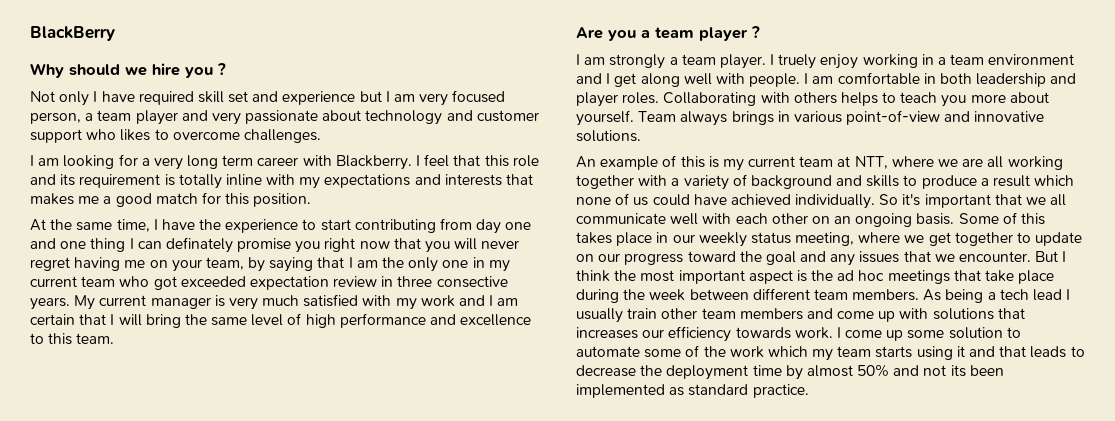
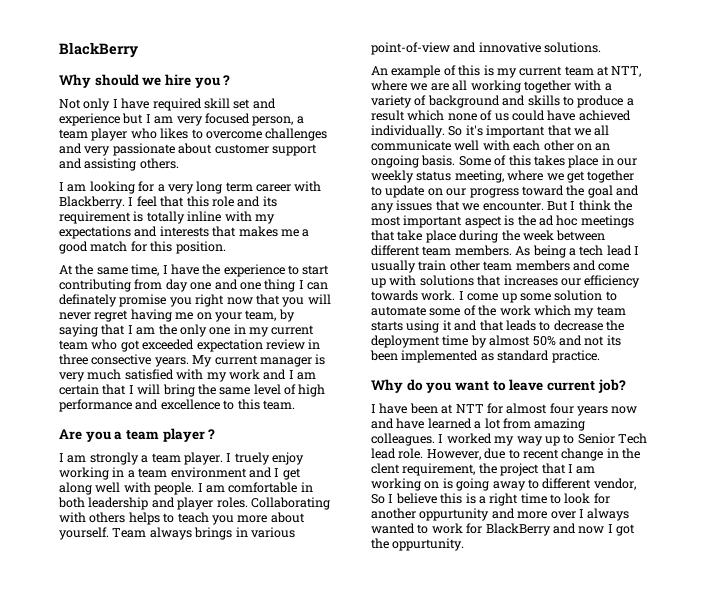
- Not only I have required skill set and experience but I am very focused person, a team player and very passionate about technology and customer support who likes to overcome challenges.
+ Not only I have required skill set and experience but I am very focused person, a team player who likes to overcome challenges and very passionate about customer support and assisting others.
+ Why do you want to leave current job?
+ I have been at NTT for almost four years now and have learned a lot from amazing colleagues. I worked my way up to Senior Tech lead role. However, due to recent change in the clent requirement, the project that I am working on is going away to different vendor, So I believe this is a right time to look for another oppurtunity and more over I always wanted to work for BlackBerry and now I got the oppurtunity.

